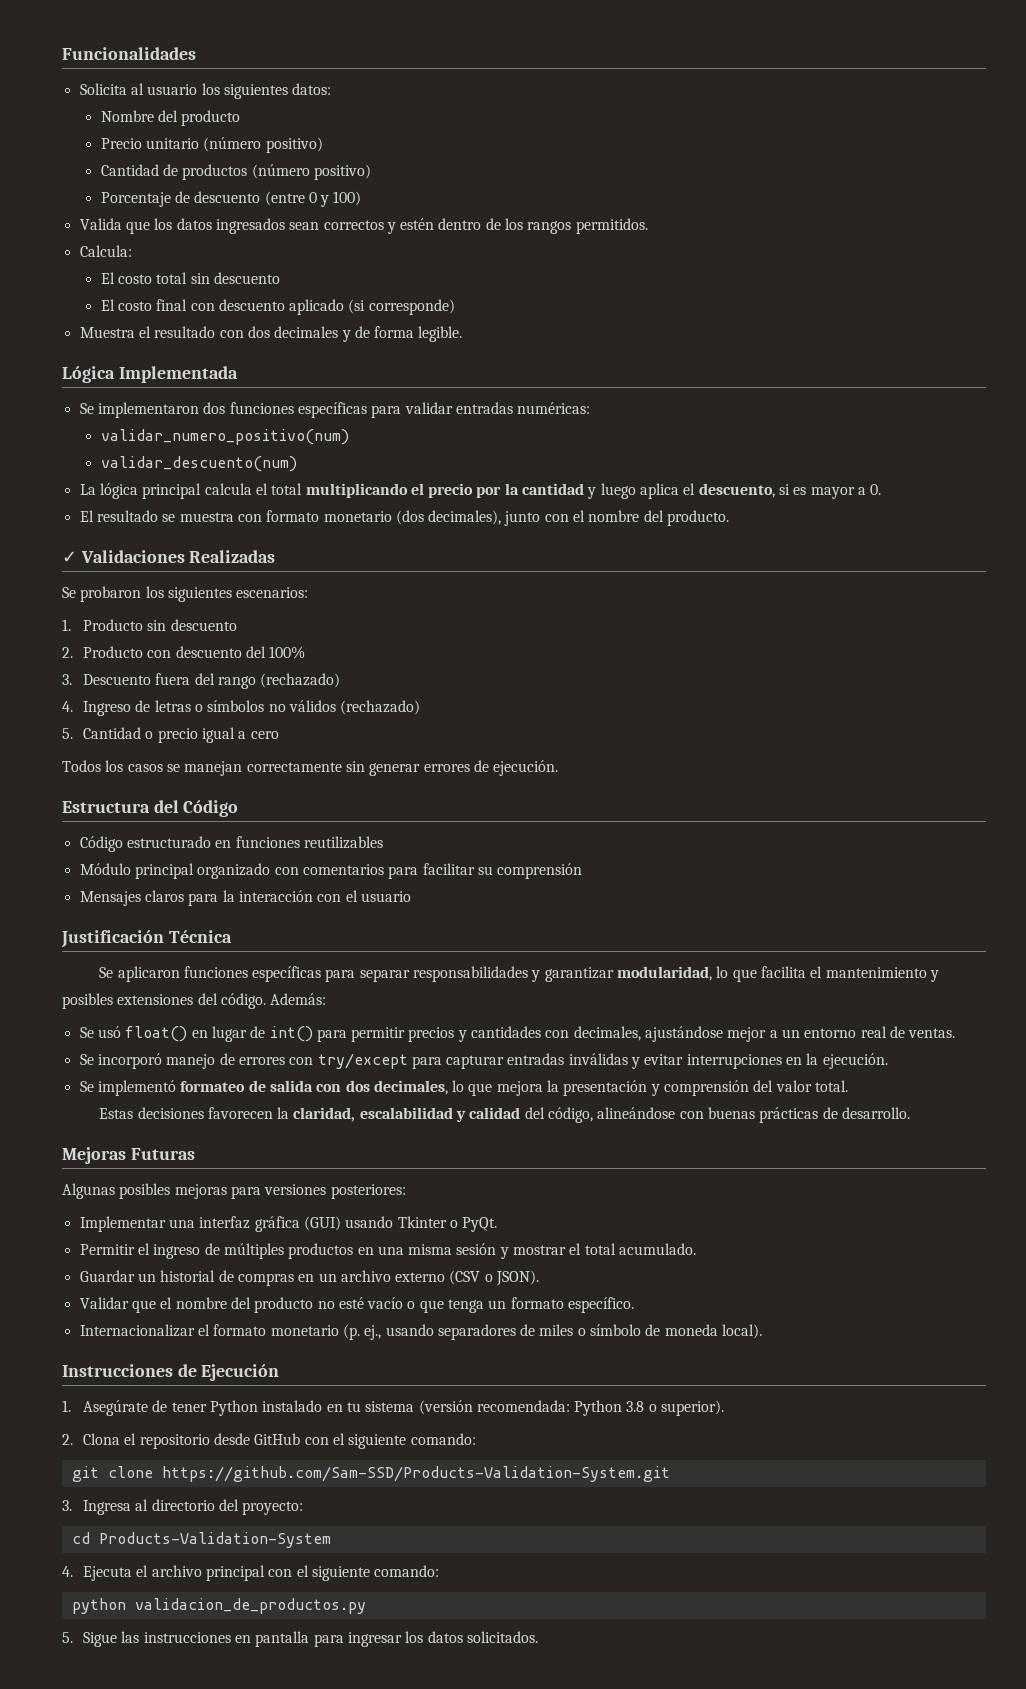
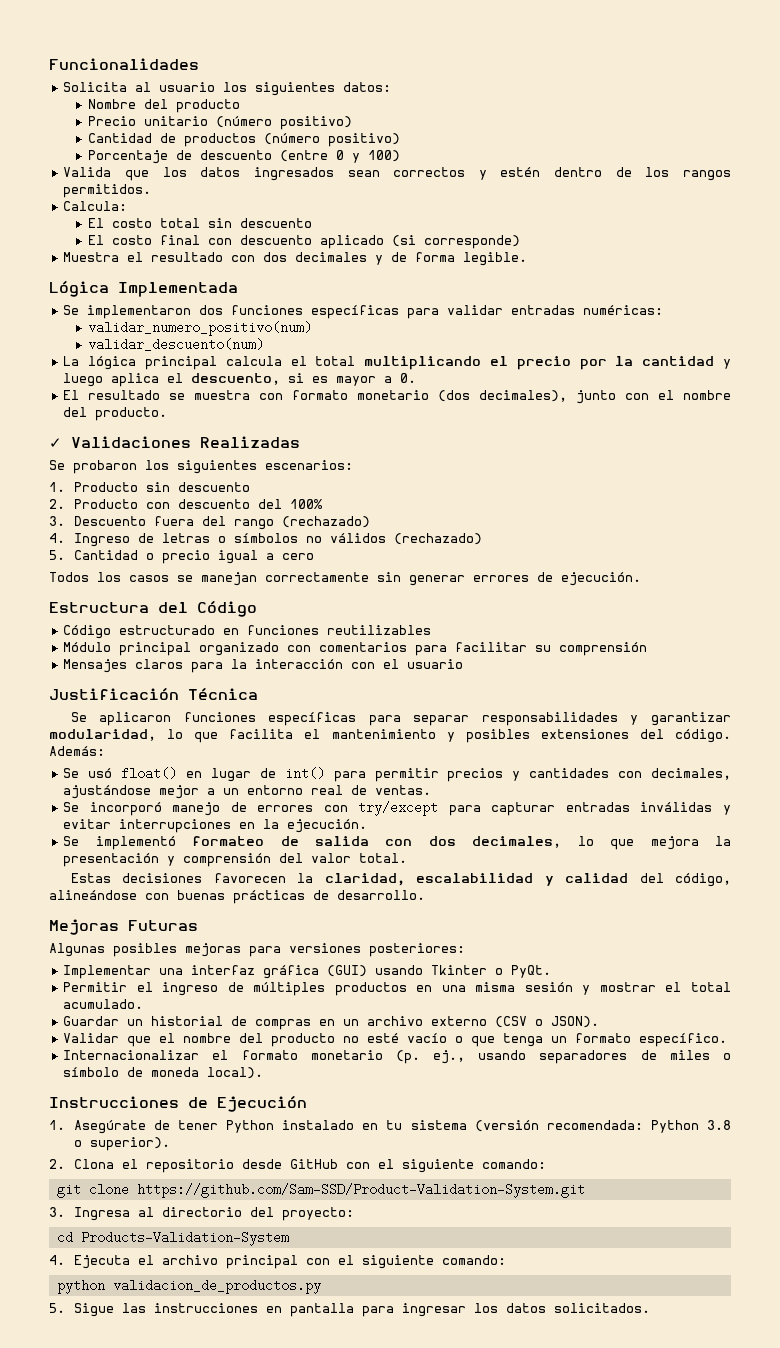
- git clone https://github.com/Sam-SSD/Products-Validation-System.git
+ git clone https://github.com/Sam-SSD/Product-Validation-System.git

